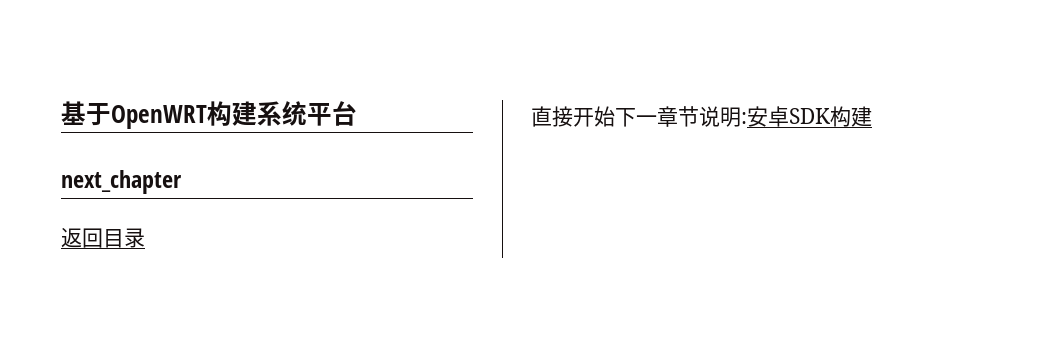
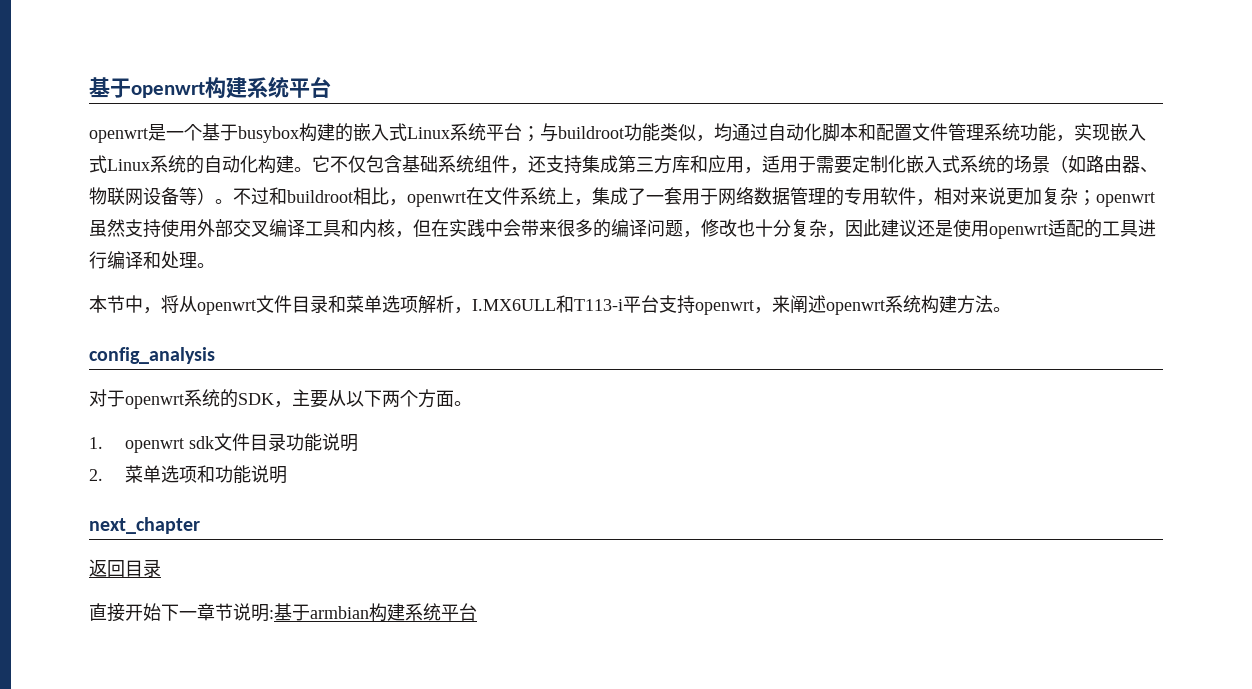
- 基于OpenWRT构建系统平台
+ 基于openwrt构建系统平台
+ openwrt是一个基于busybox构建的嵌入式Linux系统平台；与buildroot功能类似，均通过自动化脚本和配置文件管理系统功能，实现嵌入式Linux系统的自动化构建。它不仅包含基础系统组件，还支持集成第三方库和应用，适用于需要定制化嵌入式系统的场景（如路由器、物联网设备等）。不过和buildroot相比，openwrt在文件系统上，集成了一套用于网络数据管理的专用软件，相对来说更加复杂；openwrt虽然支持使用外部交叉编译工具和内核，但在实践中会带来很多的编译问题，修改也十分复杂，因此建议还是使用openwrt适配的工具进行编译和处理。
+ 本节中，将从openwrt文件目录和菜单选项解析，I.MX6ULL和T113-i平台支持openwrt，来阐述openwrt系统构建方法。
+ config_analysis
+ 对于openwrt系统的SDK，主要从以下两个方面。
+ 1. openwrt sdk文件目录功能说明
+ 2.菜单选项和功能说明
- 直接开始下一章节说明:安卓SDK构建
+ 直接开始下一章节说明:基于armbian构建系统平台

